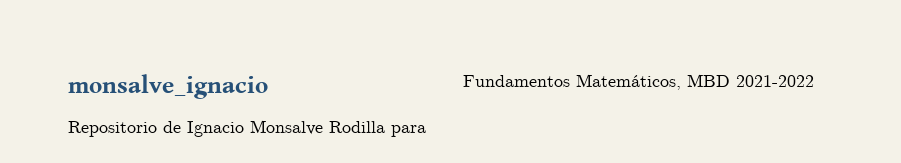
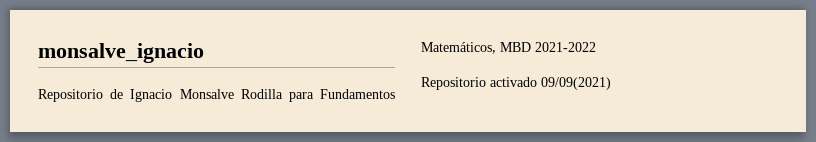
+ Repositorio activado 09/09(2021)

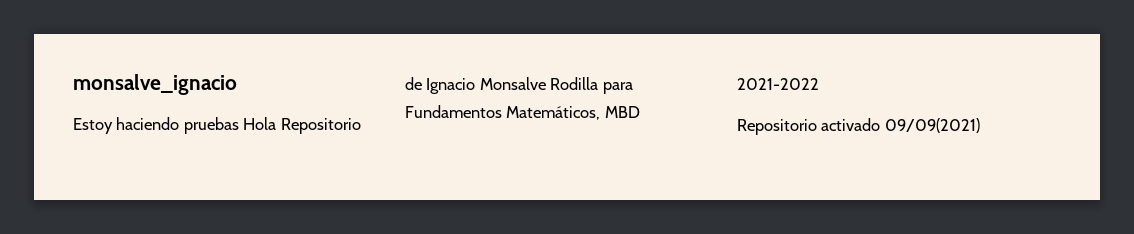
- Repositorio de Ignacio Monsalve Rodilla para Fundamentos Matemáticos, MBD 2021-2022
+ Estoy haciendo pruebas Hola Repositorio de Ignacio Monsalve Rodilla para Fundamentos Matemáticos, MBD 2021-2022

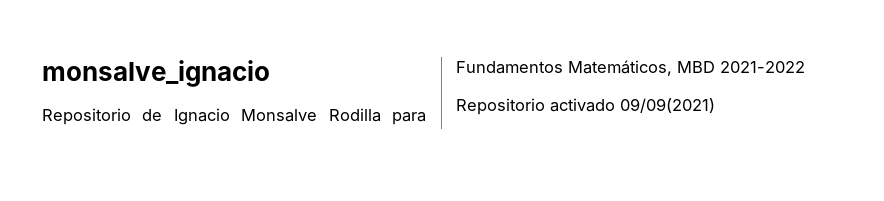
- Estoy haciendo pruebas Hola Repositorio de Ignacio Monsalve Rodilla para Fundamentos Matemáticos, MBD 2021-2022
+ Repositorio de Ignacio Monsalve Rodilla para Fundamentos Matemáticos, MBD 2021-2022

